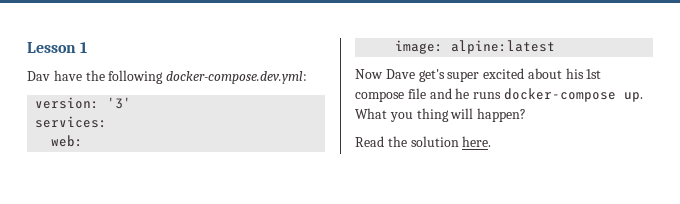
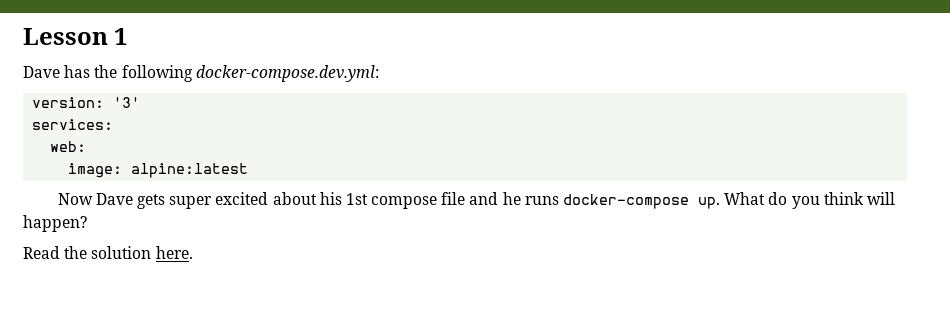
- Dav have the following docker-compose.dev.yml:
+ Dave has the following docker-compose.dev.yml:
- Now Dave get's super excited about his 1st compose file and he runs docker-compose up.
+ Now Dave gets super excited about his 1st compose file and he runs docker-compose up.
- What you thing will happen?
+ What do you think will happen?

